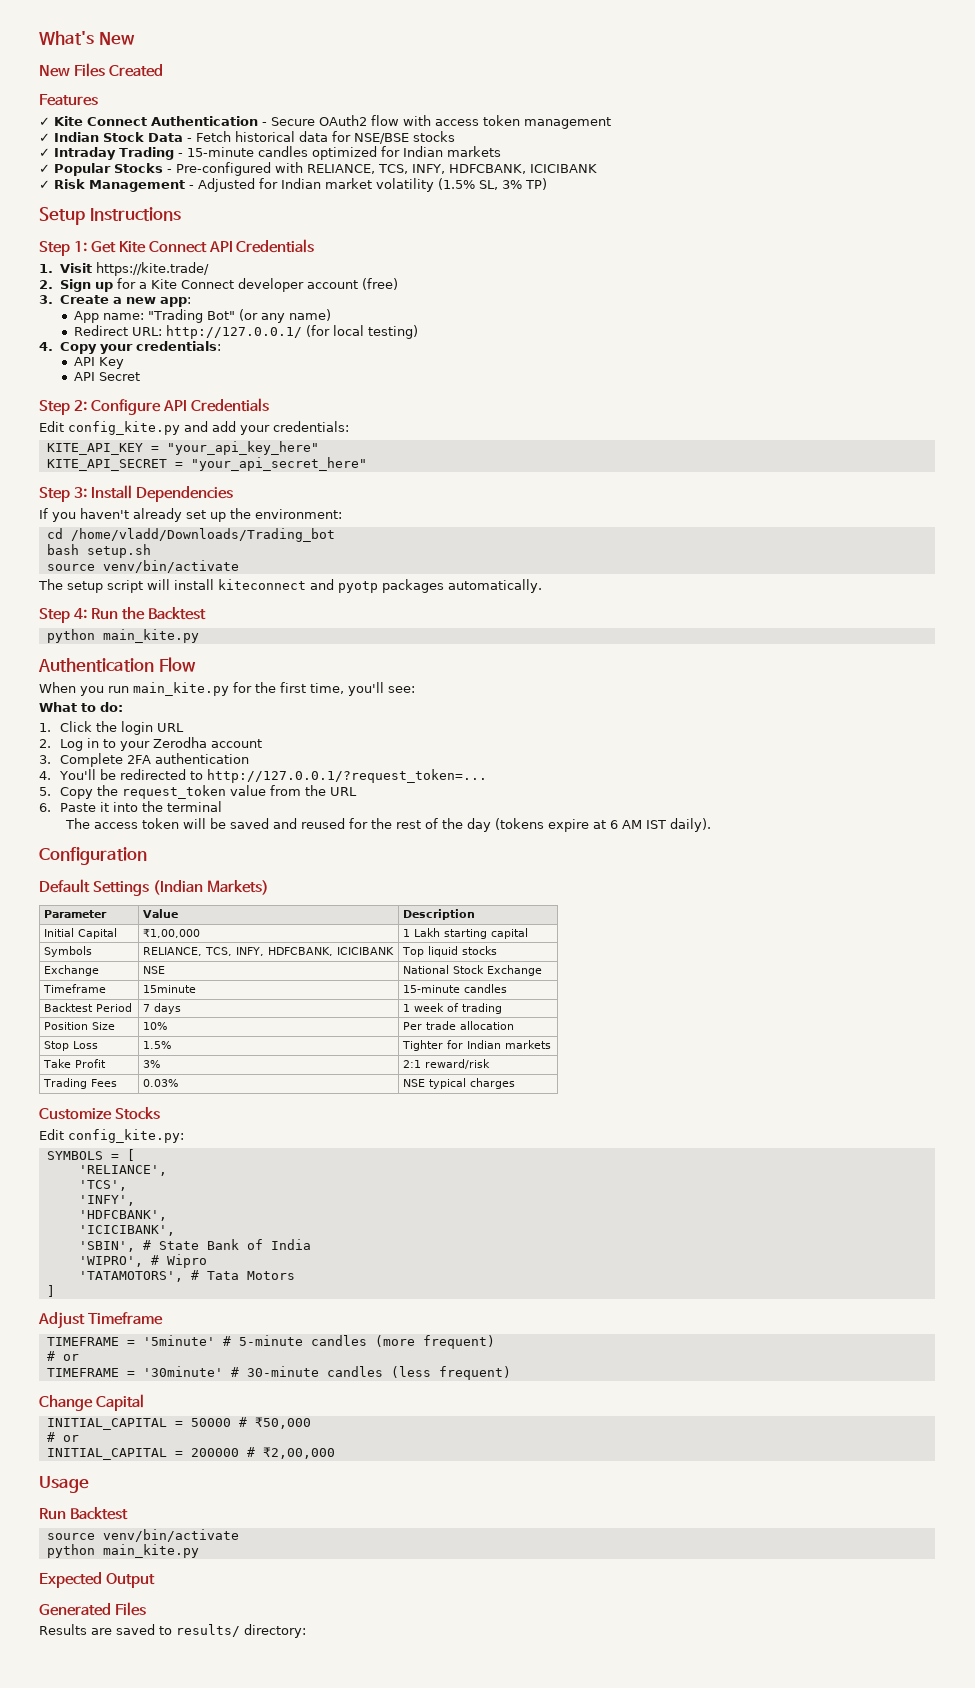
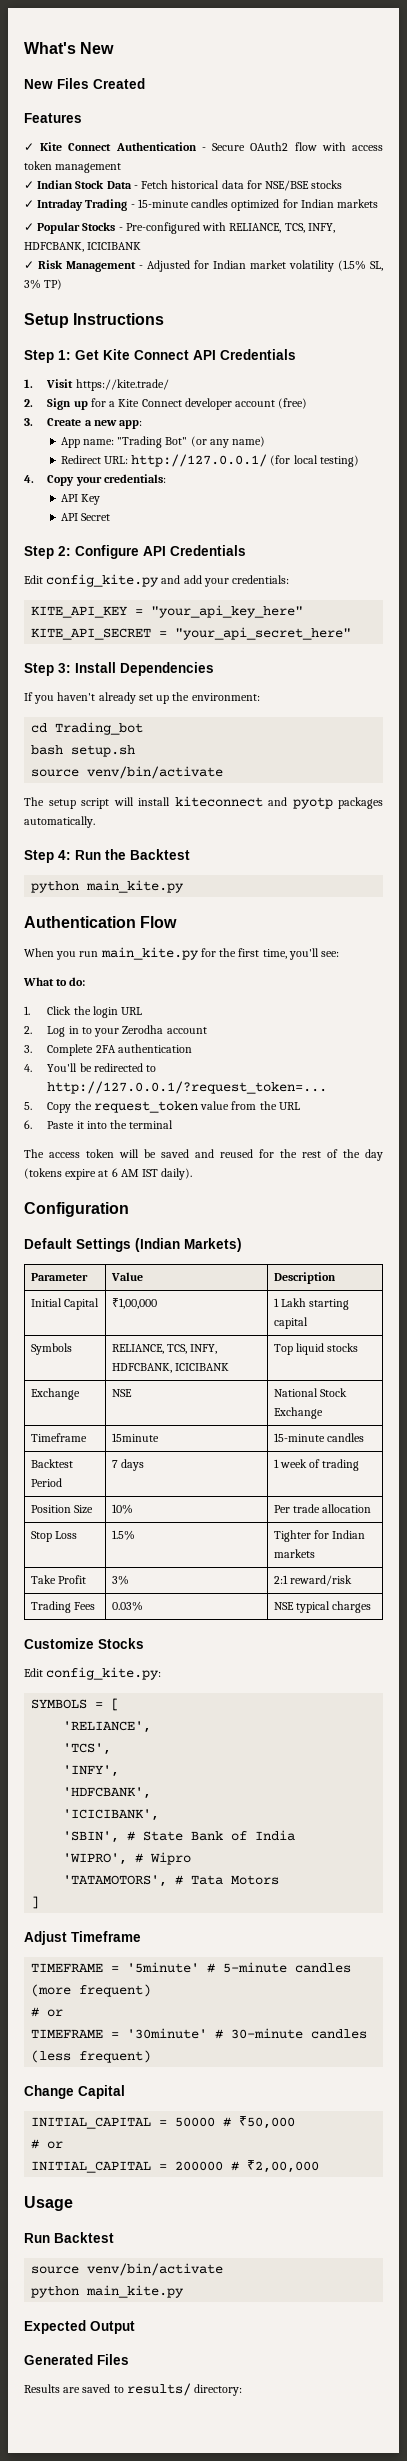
- cd /home/vladd/Downloads/Trading_bot
+ cd Trading_bot

